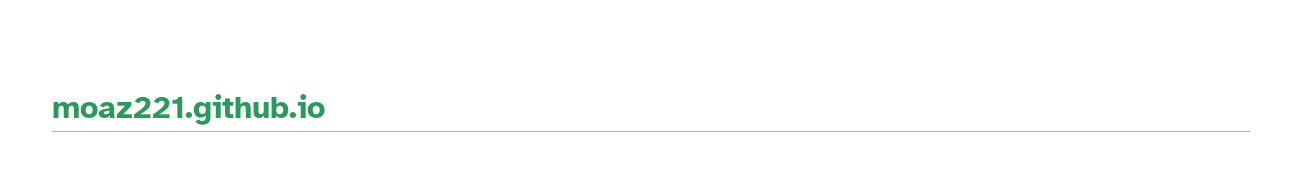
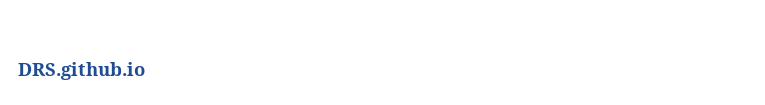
- moaz221.github.io
+ DRS.github.io

